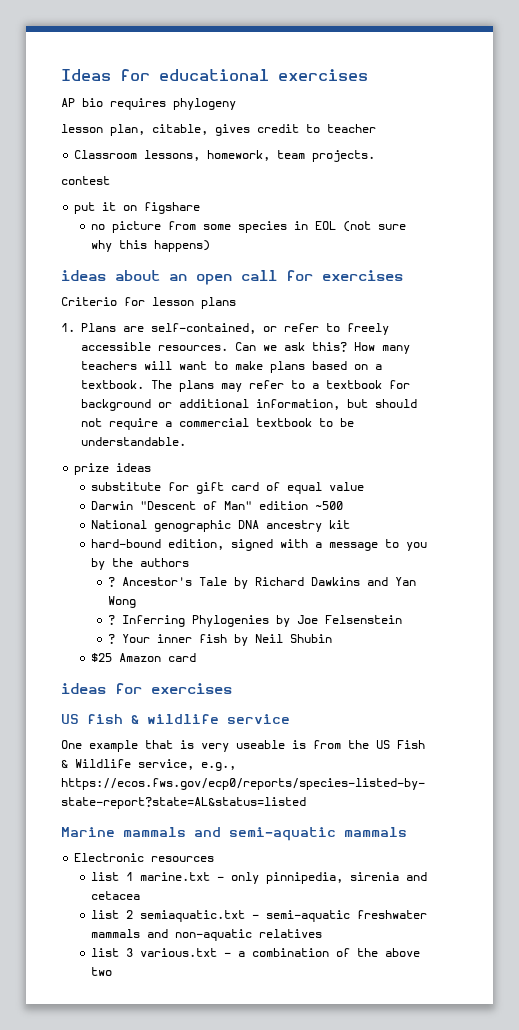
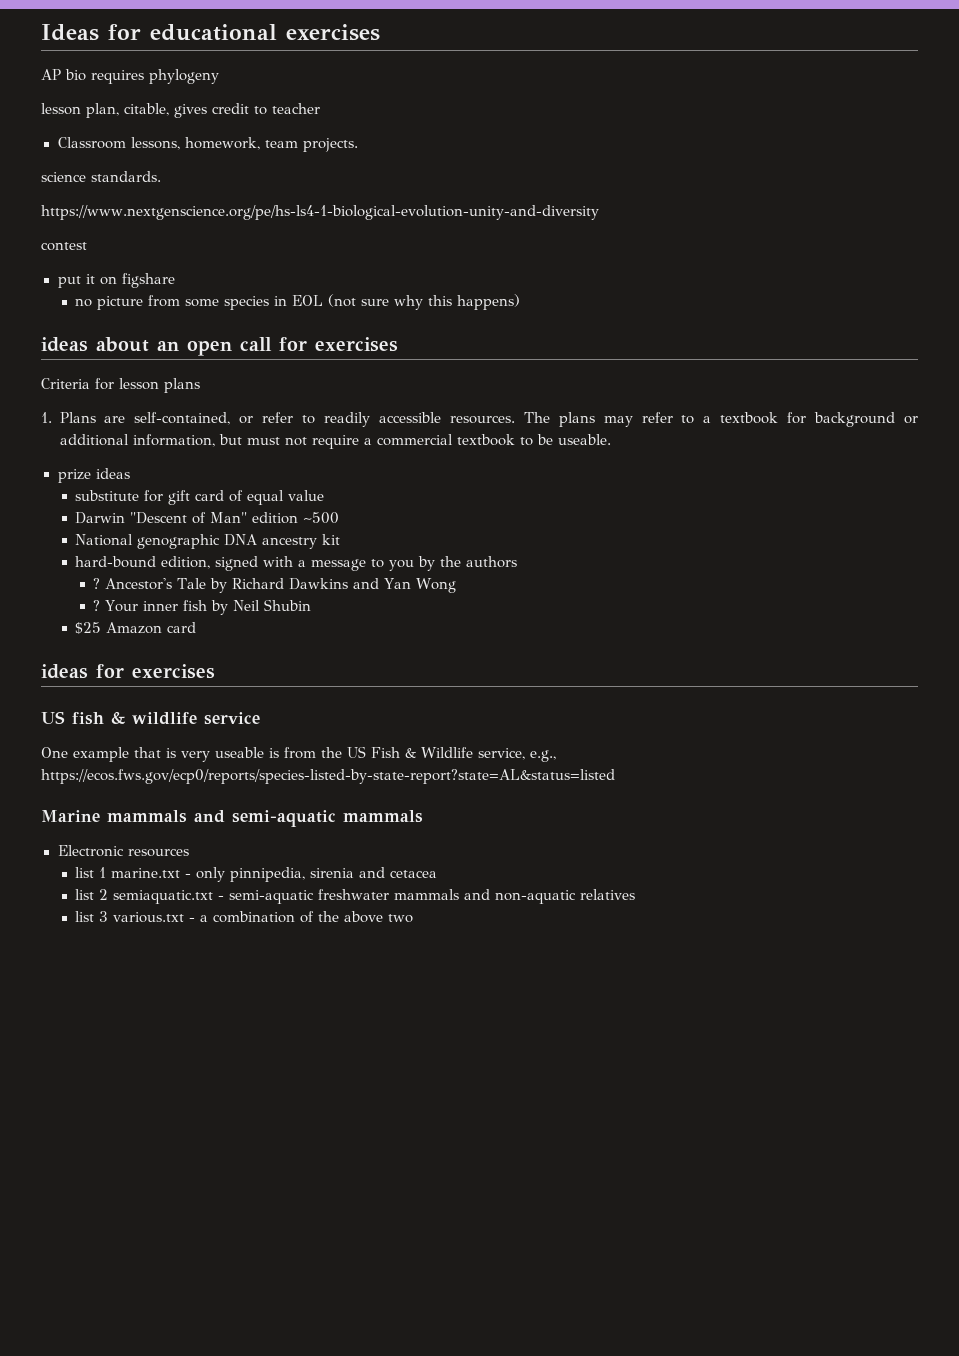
+ science standards.
+ https://www.nextgenscience.org/pe/hs-ls4-1-biological-evolution-unity-and-diversity
- Criterio for lesson plans
+ Criteria for lesson plans
- 1. Plans are self-contained, or refer to freely accessible resources.
+ 1. Plans are self-contained, or refer to readily accessible resources.
- Can we ask this? How many teachers will want to make plans based on a textbook.
- The plans may refer to a textbook for background or additional information, but should not require a commercial textbook to be understandable.
+ The plans may refer to a textbook for background or additional information, but must not require a commercial textbook to be useable.
- ? Inferring Phylogenies by Joe Felsenstein

